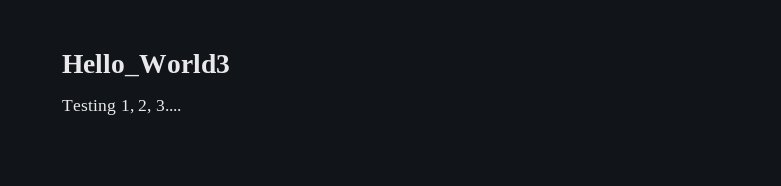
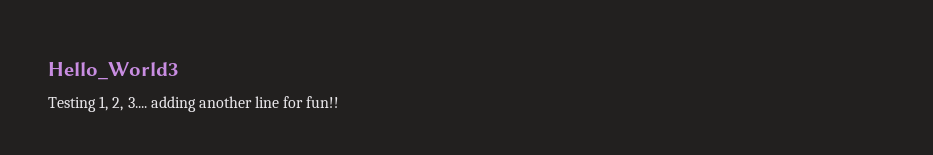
- Testing 1, 2, 3....
+ Testing 1, 2, 3.... adding another line for fun!!

